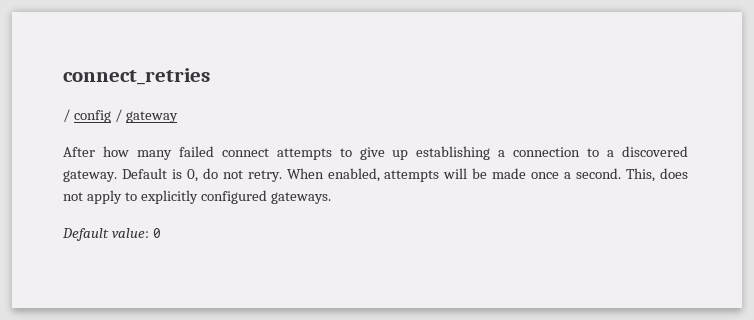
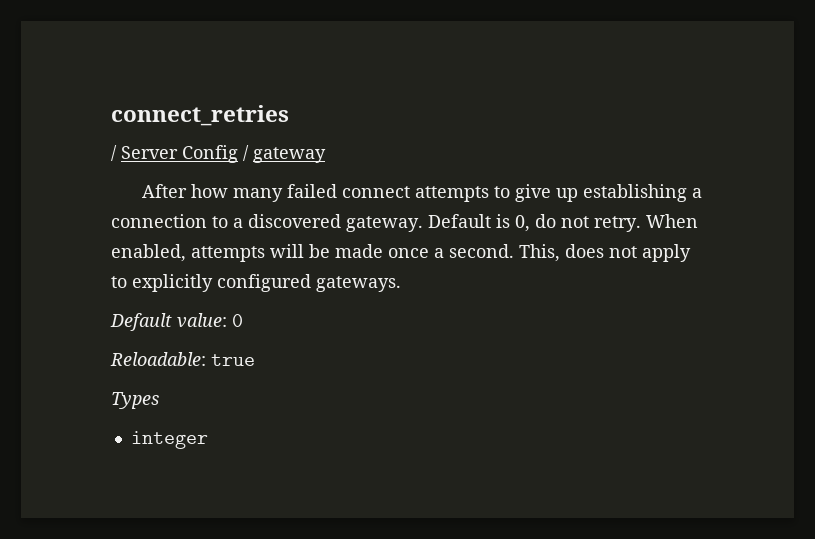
- / config / gateway
+ / Server Config / gateway
+ Reloadable: true
+ Types
+ integer

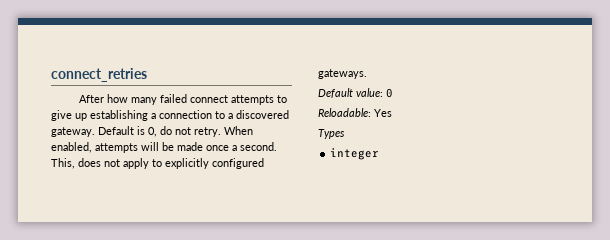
- / Server Config / gateway
- Reloadable: true
+ Reloadable: Yes

